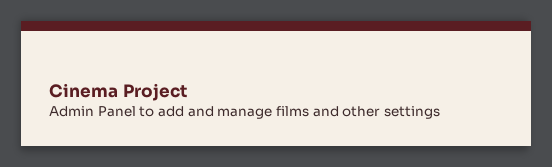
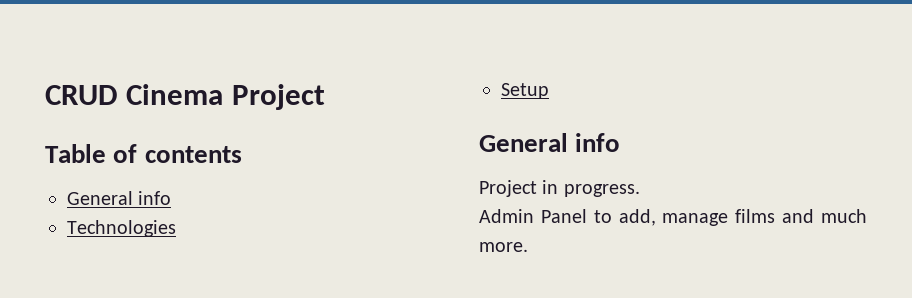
- Cinema Project
+ CRUD Cinema Project
+ Table of contents
+ General info
+ Technologies
+ Setup
+ General info
+ Project in progress.
- Admin Panel to add and manage films and other settings
+ Admin Panel to add, manage films and much more.

